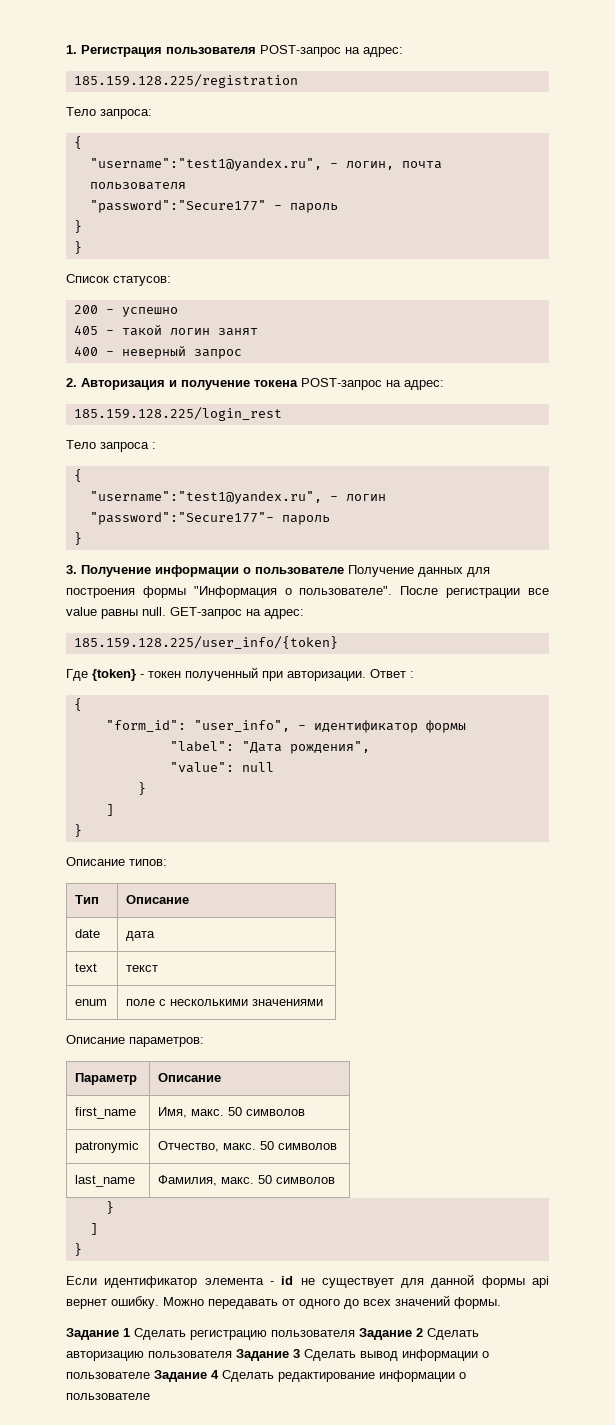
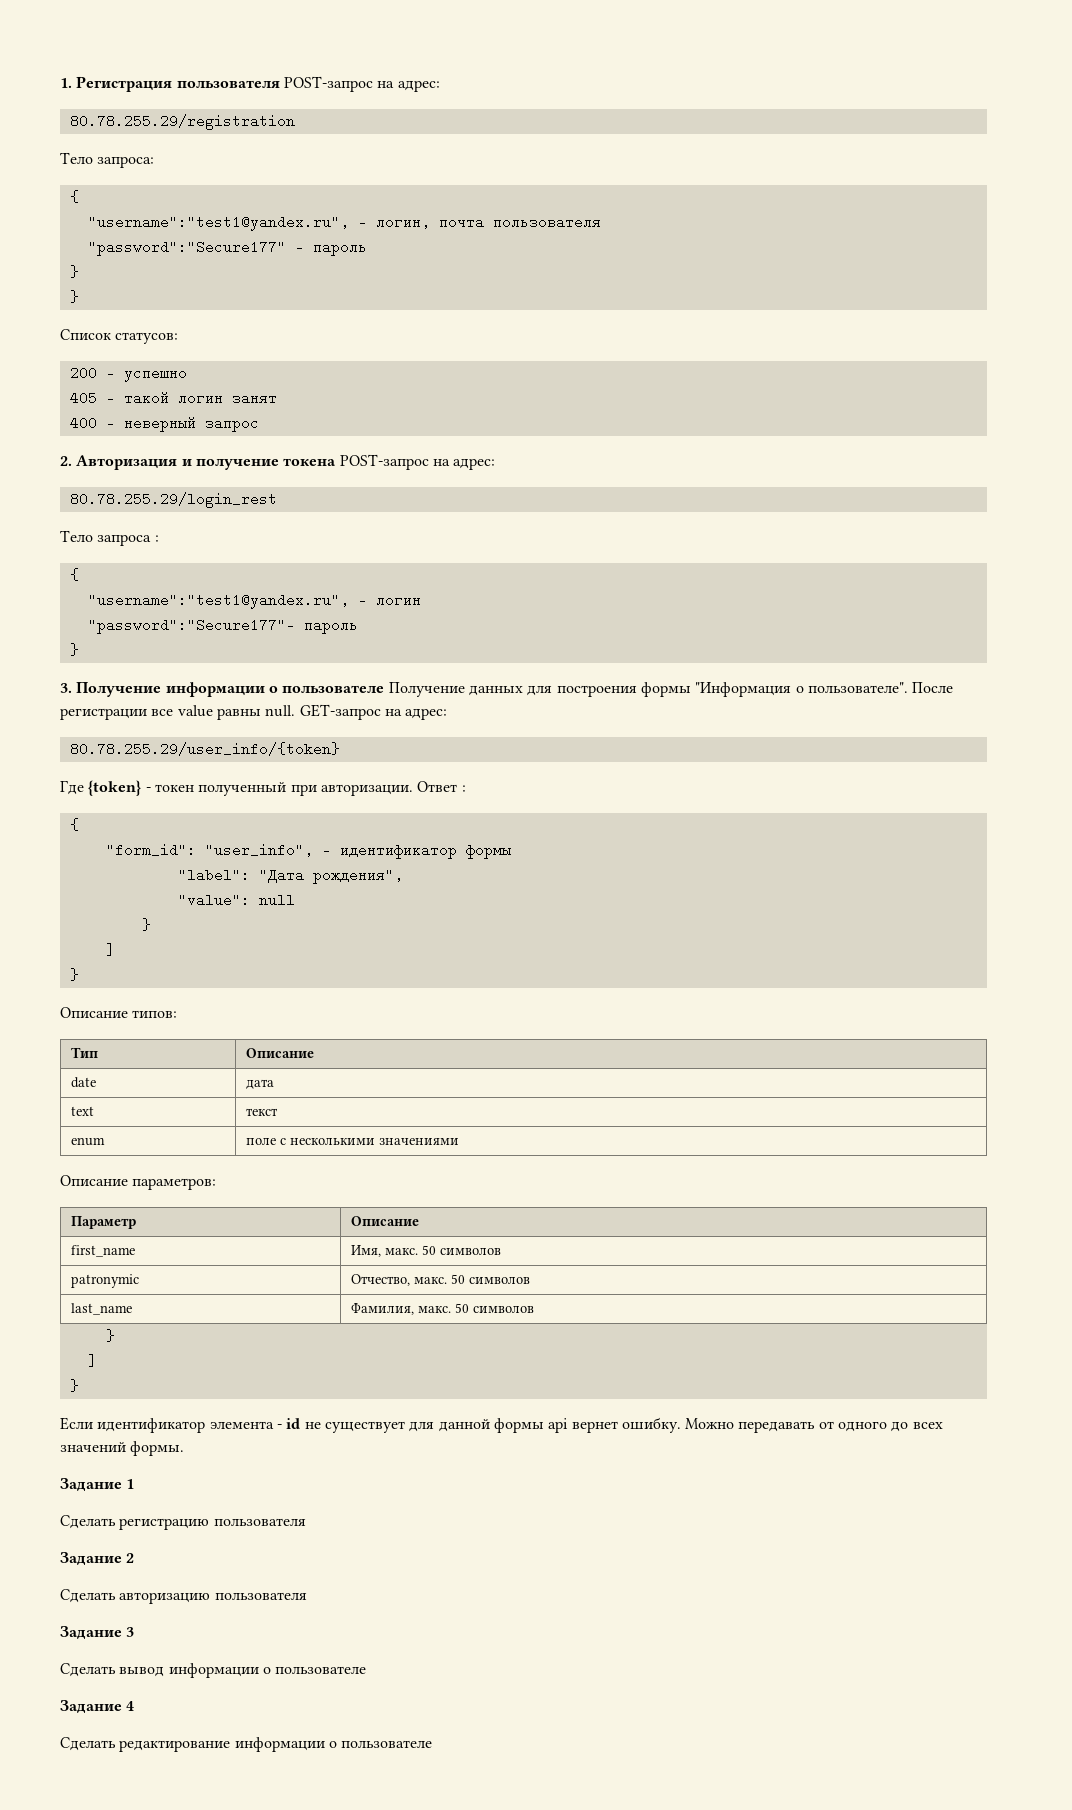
- 185.159.128.225/registration
+ 80.78.255.29/registration
- 185.159.128.225/login_rest
+ 80.78.255.29/login_rest
- 185.159.128.225/user_info/{token}
+ 80.78.255.29/user_info/{token}
- Задание 1 Сделать регистрацию пользователя Задание 2 Сделать авторизацию пользователя Задание 3 Сделать вывод информации о пользователе Задание 4 Сделать редактирование информации о пользователе
+ Задание 1
+ Сделать регистрацию пользователя
+ Задание 2
+ Сделать авторизацию пользователя
+ Задание 3
+ Сделать вывод информации о пользователе
+ Задание 4
+ Сделать редактирование информации о пользователе

